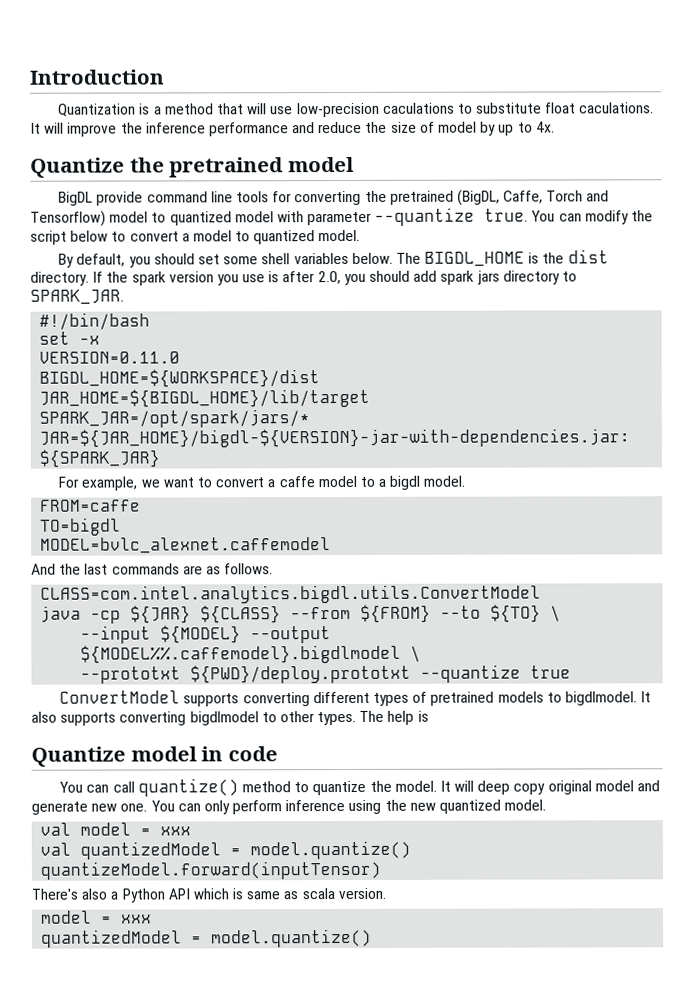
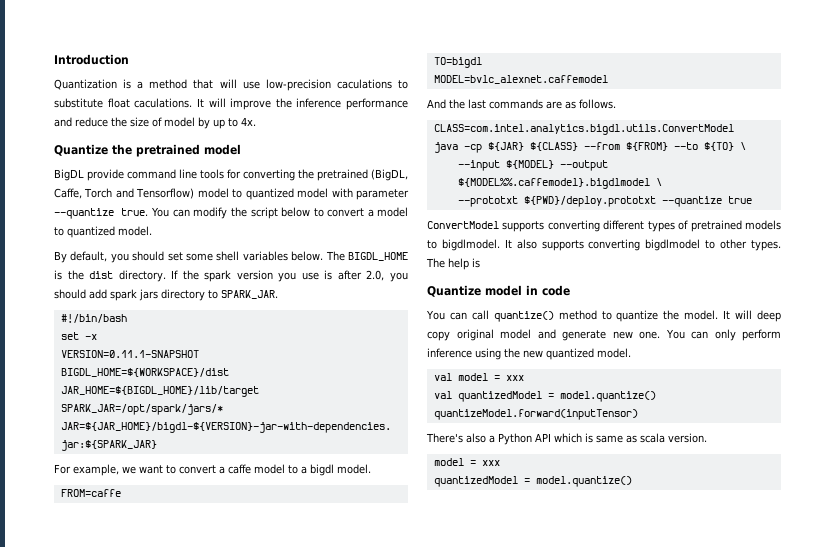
- VERSION=0.11.0
+ VERSION=0.11.1-SNAPSHOT

